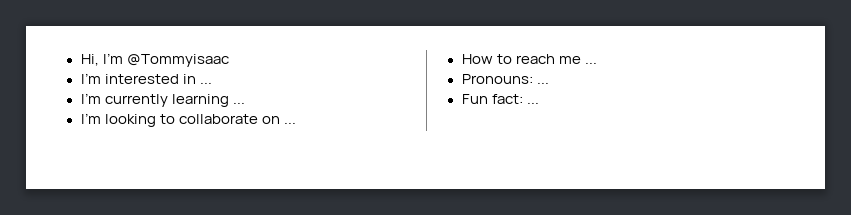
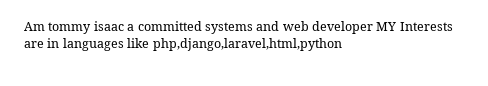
- Hi, I’m @Tommyisaac
- I’m interested in ...
- I’m currently learning ...
- I’m looking to collaborate on ...
- How to reach me ...
- Pronouns: ...
- Fun fact: ...
+ Am tommy isaac a committed systems and web developer MY Interests are in languages like php,django,laravel,html,python

